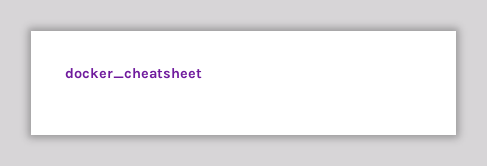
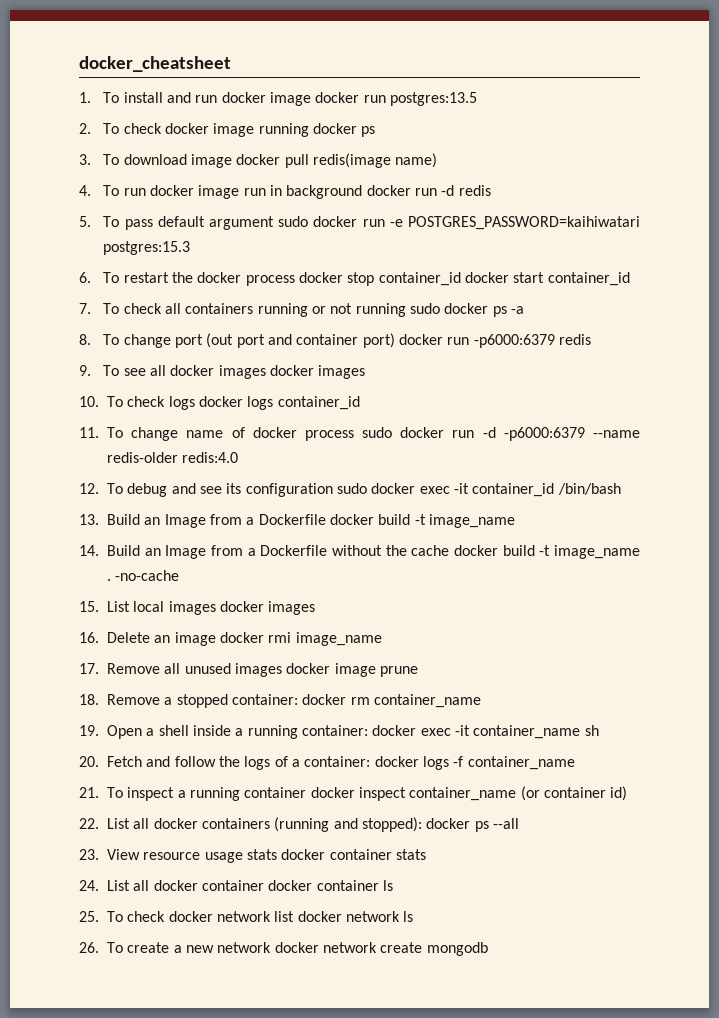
+ 1. To install and run docker image docker run postgres:13.5
+ 2. To check docker image running docker ps
+ 3. To download image docker pull redis(image name)
+ 4. To run docker image run in background docker run -d redis
+ 5. To pass default argument sudo docker run -e POSTGRES_PASSWORD=kaihiwatari postgres:15.3
+ 6. To restart the docker process docker stop container_id docker start container_id
+ 7. To check all containers running or not running sudo docker ps -a
+ 8. To change port (out port and container port) docker run -p6000:6379 redis
+ 9. To see all docker images docker images
+ 10. To check logs docker logs container_id
+ 11. To change name of docker process sudo docker run -d -p6000:6379 --name redis-older redis:4.0
+ 12. To debug and see its configuration sudo docker exec -it container_id /bin/bash
+ 13. Build an Image from a Dockerfile docker build -t image_name
+ 14. Build an Image from a Dockerfile without the cache docker build -t image_name . -no-cache
+ 15. List local images docker images
+ 16. Delete an image docker rmi image_name
+ 17. Remove all unused images docker image prune
+ 18. Remove a stopped container: docker rm container_name
+ 19. Open a shell inside a running container: docker exec -it container_name sh
+ 20. Fetch and follow the logs of a container: docker logs -f container_name
+ 21. To inspect a running container docker inspect container_name (or container id)
+ 22. List all docker containers (running and stopped): docker ps --all
+ 23. View resource usage stats docker container stats
+ 24. List all docker container docker container ls
+ 25. To check docker network list docker network ls
+ 26. To create a new network docker network create mongodb

